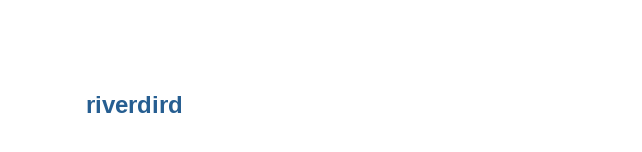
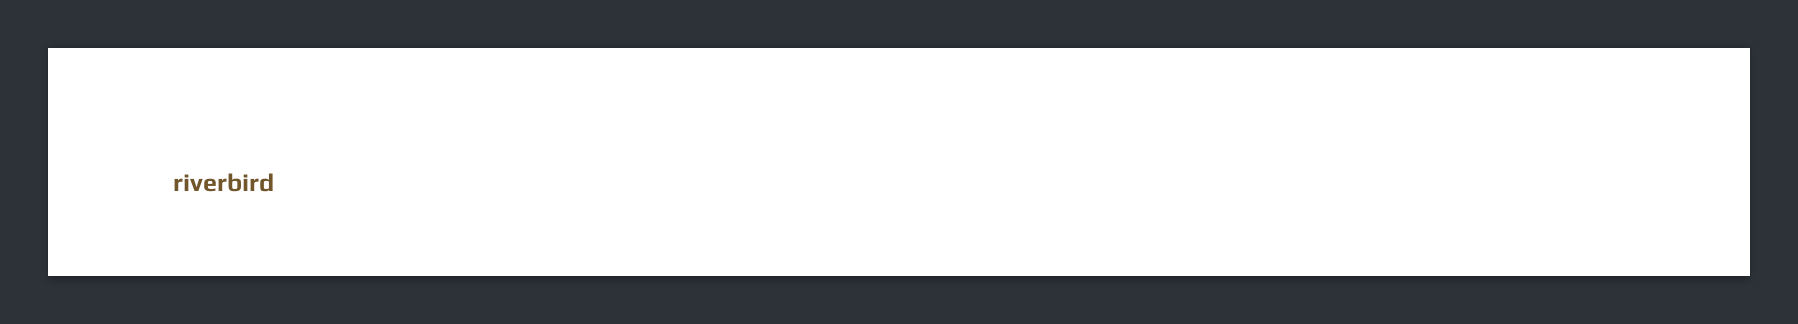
- riverdird
+ riverbird

